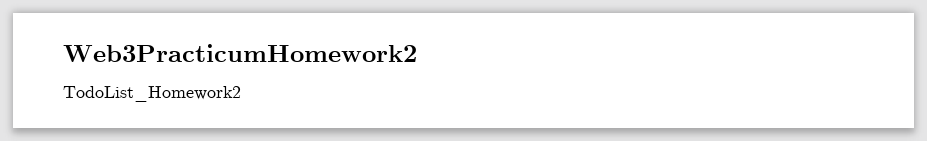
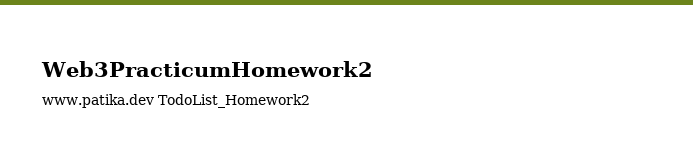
- TodoList_Homework2
+ www.patika.dev TodoList_Homework2

